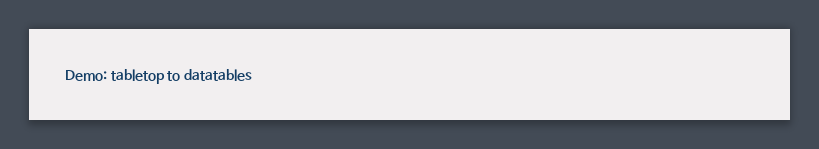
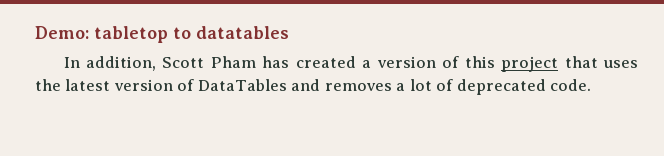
+ In addition, Scott Pham has created a version of this project that uses the latest version of DataTables and removes a lot of deprecated code.

